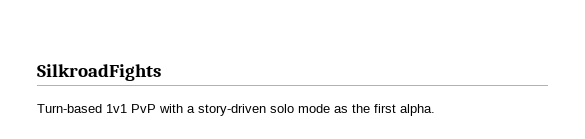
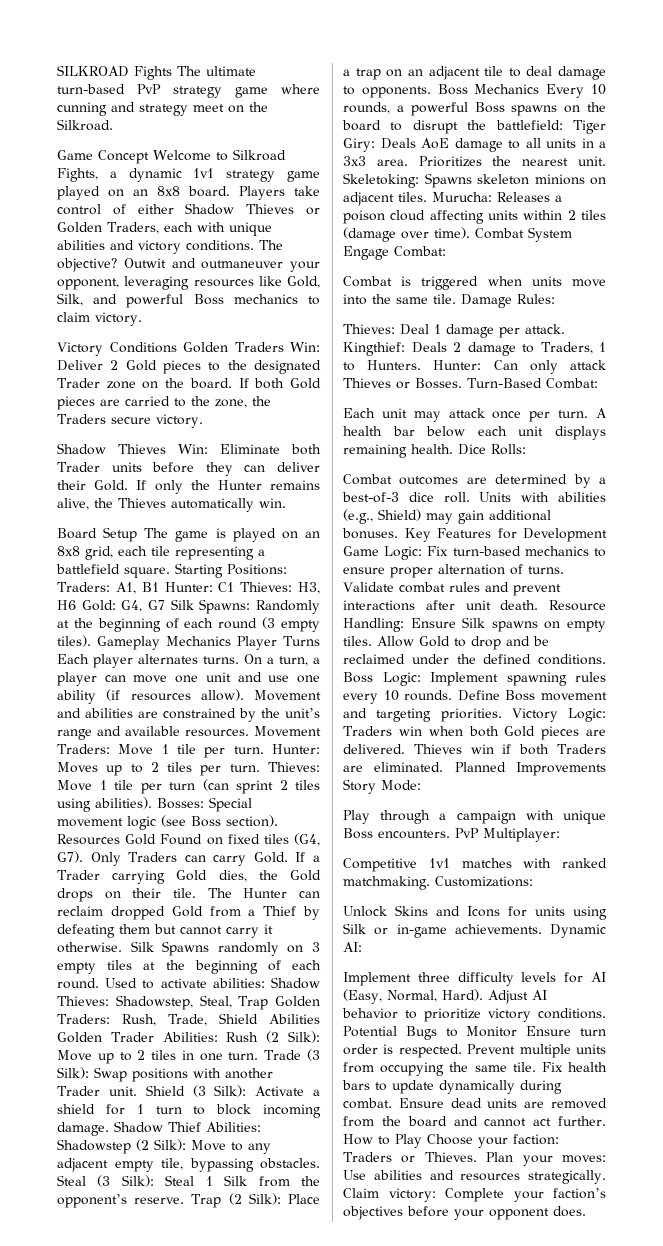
- SilkroadFights
- Turn-based 1v1 PvP with a story-driven solo mode as the first alpha.
+ SILKROAD Fights The ultimate turn-based PvP strategy game where cunning and strategy meet on the Silkroad.
+ Game Concept Welcome to Silkroad Fights, a dynamic 1v1 strategy game played on an 8x8 board. Players take control of either Shadow Thieves or Golden Traders, each with unique abilities and victory conditions. The objective? Outwit and outmaneuver your opponent, leveraging resources like Gold, Silk, and powerful Boss mechanics to claim victory.
+ Victory Conditions Golden Traders Win: Deliver 2 Gold pieces to the designated Trader zone on the board. If both Gold pieces are carried to the zone, the Traders secure victory.
+ Shadow Thieves Win: Eliminate both Trader units before they can deliver their Gold. If only the Hunter remains alive, the Thieves automatically win.
+ Board Setup The game is played on an 8x8 grid, each tile representing a battlefield square. Starting Positions: Traders: A1, B1 Hunter: C1 Thieves: H3, H6 Gold: G4, G7 Silk Spawns: Randomly at the beginning of each round (3 empty tiles). Gameplay Mechanics Player Turns Each player alternates turns. On a turn, a player can move one unit and use one ability (if resources allow). Movement and abilities are constrained by the unit’s range and available resources. Movement Traders: Move 1 tile per turn. Hunter: Moves up to 2 tiles per turn. Thieves: Move 1 tile per turn (can sprint 2 tiles using abilities). Bosses: Special movement logic (see Boss section). Resources Gold Found on fixed tiles (G4, G7). Only Traders can carry Gold. If a Trader carrying Gold dies, the Gold drops on their tile. The Hunter can reclaim dropped Gold from a Thief by defeating them but cannot carry it otherwise. Silk Spawns randomly on 3 empty tiles at the beginning of each round. Used to activate abilities: Shadow Thieves: Shadowstep, Steal, Trap Golden Traders: Rush, Trade, Shield Abilities Golden Trader Abilities: Rush (2 Silk): Move up to 2 tiles in one turn. Trade (3 Silk): Swap positions with another Trader unit. Shield (3 Silk): Activate a shield for 1 turn to block incoming damage. Shadow Thief Abilities: Shadowstep (2 Silk): Move to any adjacent empty tile, bypassing obstacles. Steal (3 Silk): Steal 1 Silk from the opponent’s reserve. Trap (2 Silk): Place a trap on an adjacent tile to deal damage to opponents. Boss Mechanics Every 10 rounds, a powerful Boss spawns on the board to disrupt the battlefield: Tiger Giry: Deals AoE damage to all units in a 3x3 area. Prioritizes the nearest unit. Skeletoking: Spawns skeleton minions on adjacent tiles. Murucha: Releases a poison cloud affecting units within 2 tiles (damage over time). Combat System Engage Combat:
+ Combat is triggered when units move into the same tile. Damage Rules:
+ Thieves: Deal 1 damage per attack. Kingthief: Deals 2 damage to Traders, 1 to Hunters. Hunter: Can only attack Thieves or Bosses. Turn-Based Combat:
+ Each unit may attack once per turn. A health bar below each unit displays remaining health. Dice Rolls:
+ Combat outcomes are determined by a best-of-3 dice roll. Units with abilities (e.g., Shield) may gain additional bonuses. Key Features for Development Game Logic: Fix turn-based mechanics to ensure proper alternation of turns. Validate combat rules and prevent interactions after unit death. Resource Handling: Ensure Silk spawns on empty tiles. Allow Gold to drop and be reclaimed under the defined conditions. Boss Logic: Implement spawning rules every 10 rounds. Define Boss movement and targeting priorities. Victory Logic: Traders win when both Gold pieces are delivered. Thieves win if both Traders are eliminated. Planned Improvements Story Mode:
+ Play through a campaign with unique Boss encounters. PvP Multiplayer:
+ Competitive 1v1 matches with ranked matchmaking. Customizations:
+ Unlock Skins and Icons for units using Silk or in-game achievements. Dynamic AI:
+ Implement three difficulty levels for AI (Easy, Normal, Hard). Adjust AI behavior to prioritize victory conditions. Potential Bugs to Monitor Ensure turn order is respected. Prevent multiple units from occupying the same tile. Fix health bars to update dynamically during combat. Ensure dead units are removed from the board and cannot act further. How to Play Choose your faction: Traders or Thieves. Plan your moves: Use abilities and resources strategically. Claim victory: Complete your faction’s objectives before your opponent does.

